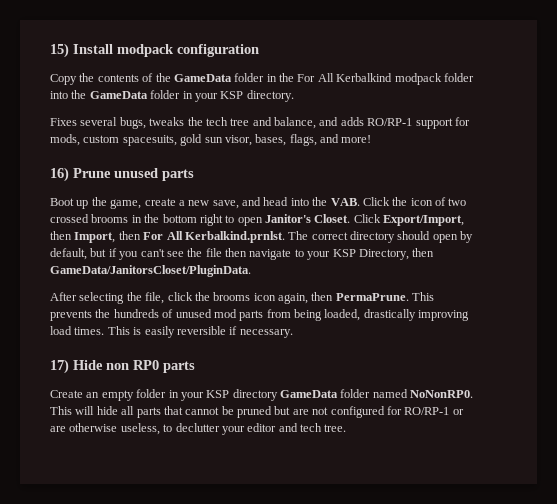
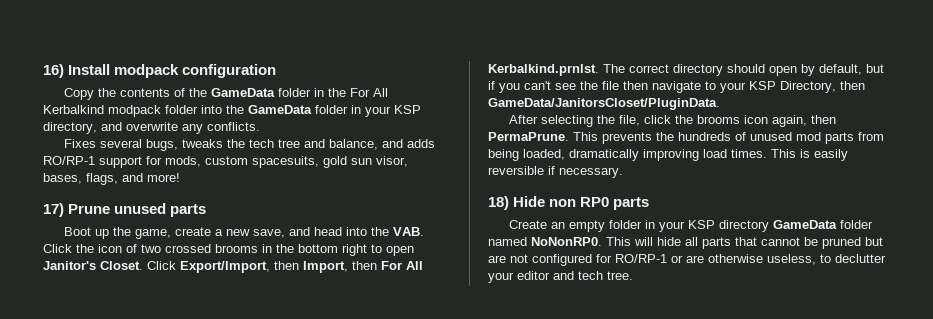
- 15) Install modpack configuration
+ 16) Install modpack configuration
- Copy the contents of the GameData folder in the For All Kerbalkind modpack folder into the GameData folder in your KSP directory.
+ Copy the contents of the GameData folder in the For All Kerbalkind modpack folder into the GameData folder in your KSP directory, and overwrite any conflicts.
- 16) Prune unused parts
+ 17) Prune unused parts
- This prevents the hundreds of unused mod parts from being loaded, drastically improving load times.
+ This prevents the hundreds of unused mod parts from being loaded, dramatically improving load times.
- 17) Hide non RP0 parts
+ 18) Hide non RP0 parts

